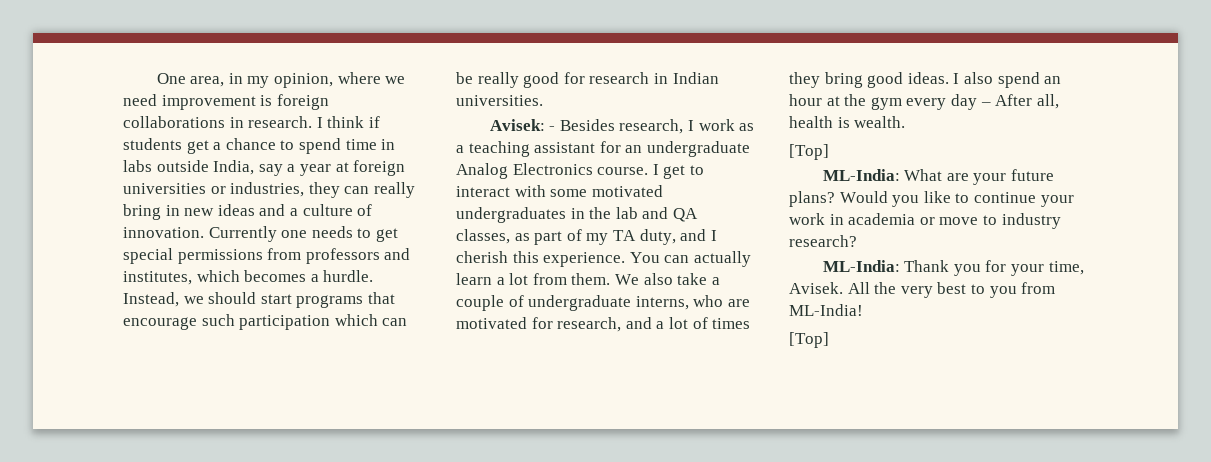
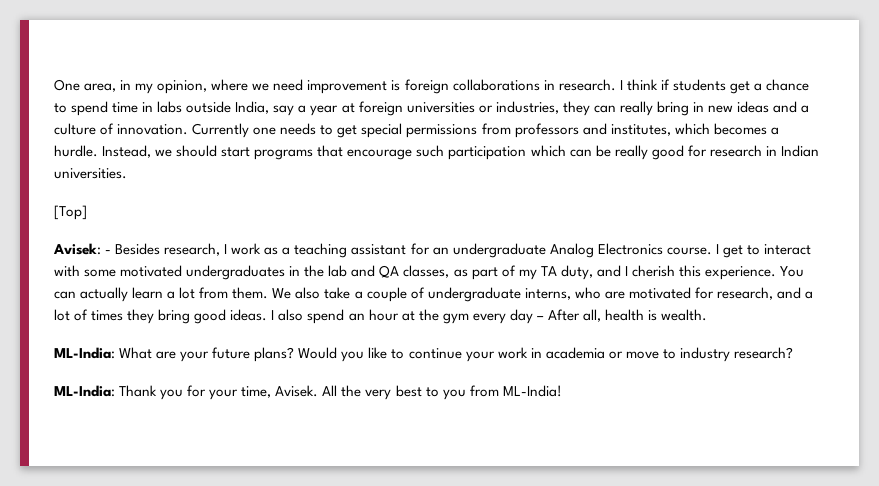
+ [Top]
  I also spend an hour at the gym every day – After all, health is wealth.
- [Top]
  All the very best to you from ML-India!
- [Top]

